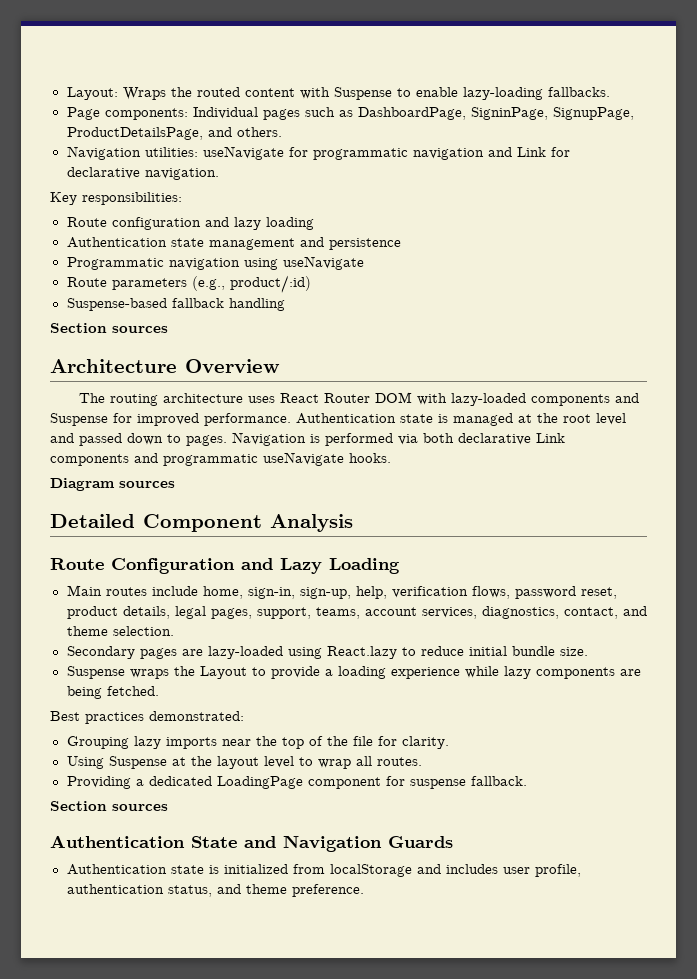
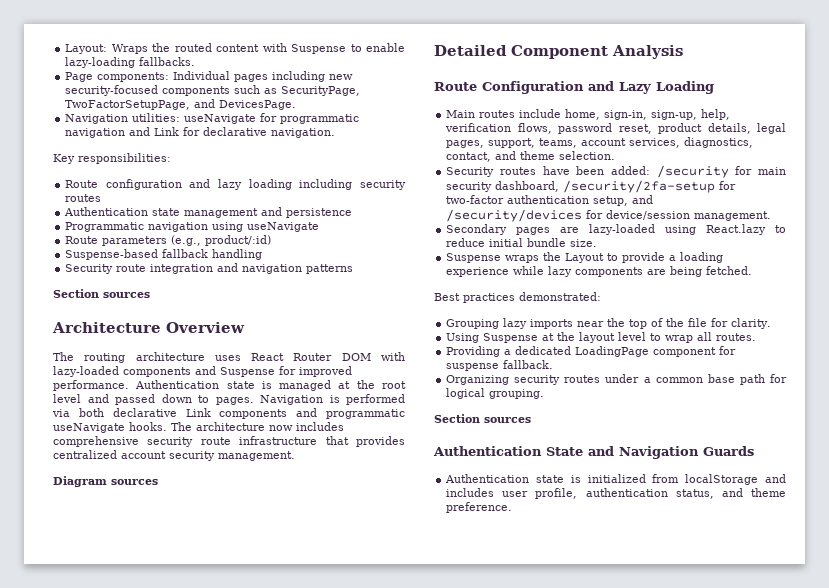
- Page components: Individual pages such as DashboardPage, SigninPage, SignupPage, ProductDetailsPage, and others.
+ Page components: Individual pages including new security-focused components such as SecurityPage, TwoFactorSetupPage, and DevicesPage.
- Route configuration and lazy loading
+ Route configuration and lazy loading including security routes
+ Security route integration and navigation patterns
+ The architecture now includes comprehensive security route infrastructure that provides centralized account security management.
+ Security routes have been added: /security for main security dashboard, /security/2fa-setup for two-factor authentication setup, and /security/devices for device/session management.
+ Organizing security routes under a common base path for logical grouping.

